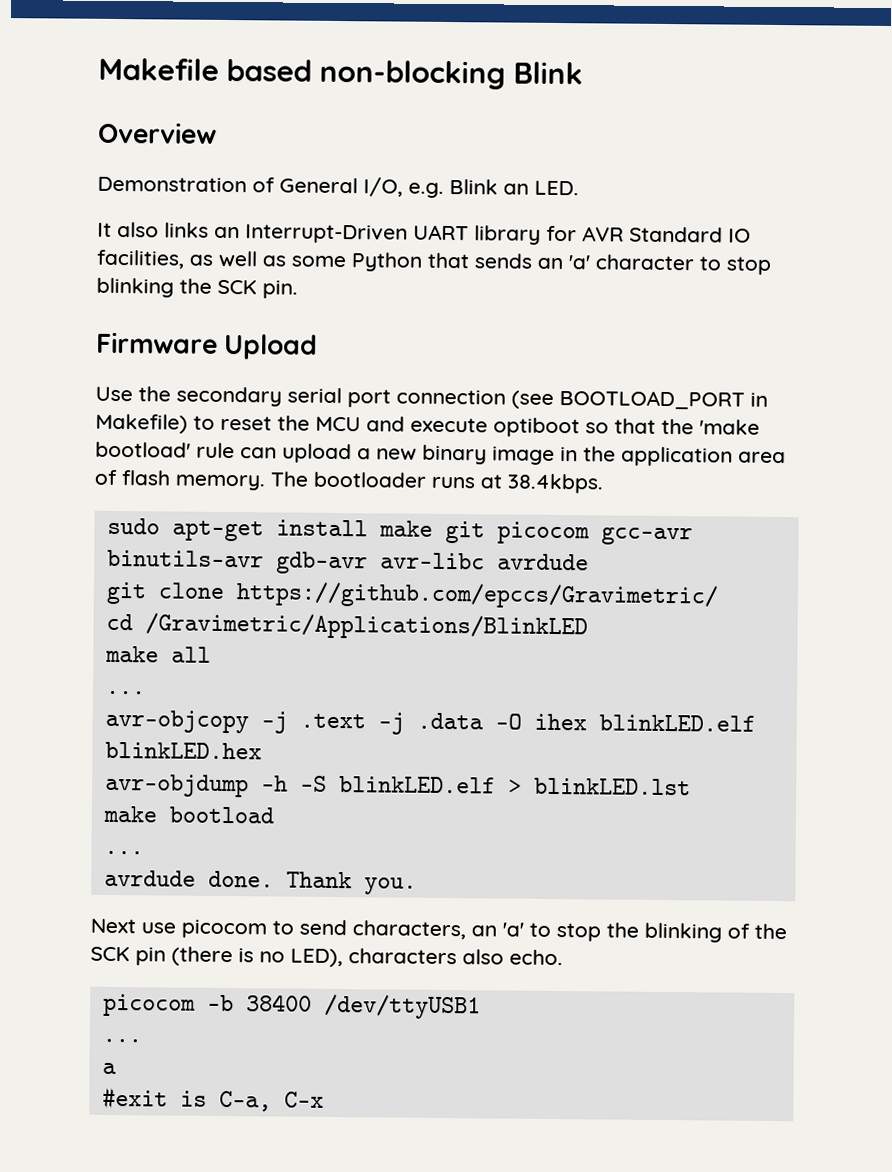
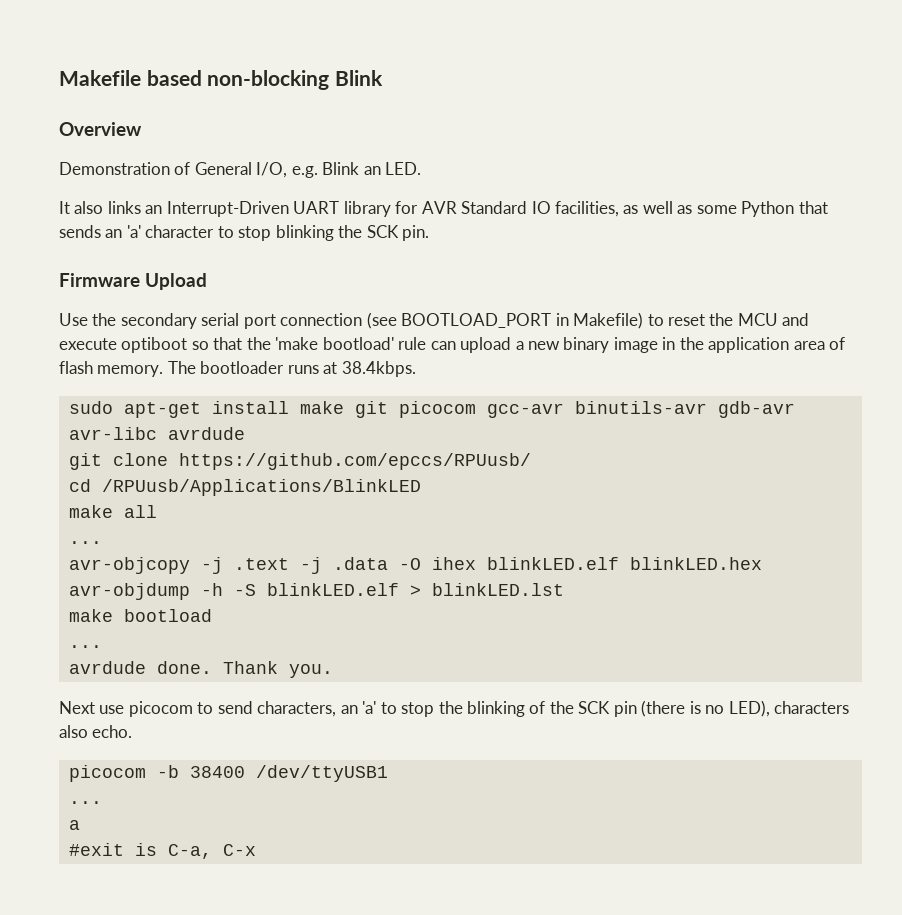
- git clone https://github.com/epccs/Gravimetric/
+ git clone https://github.com/epccs/RPUusb/
- cd /Gravimetric/Applications/BlinkLED
+ cd /RPUusb/Applications/BlinkLED

